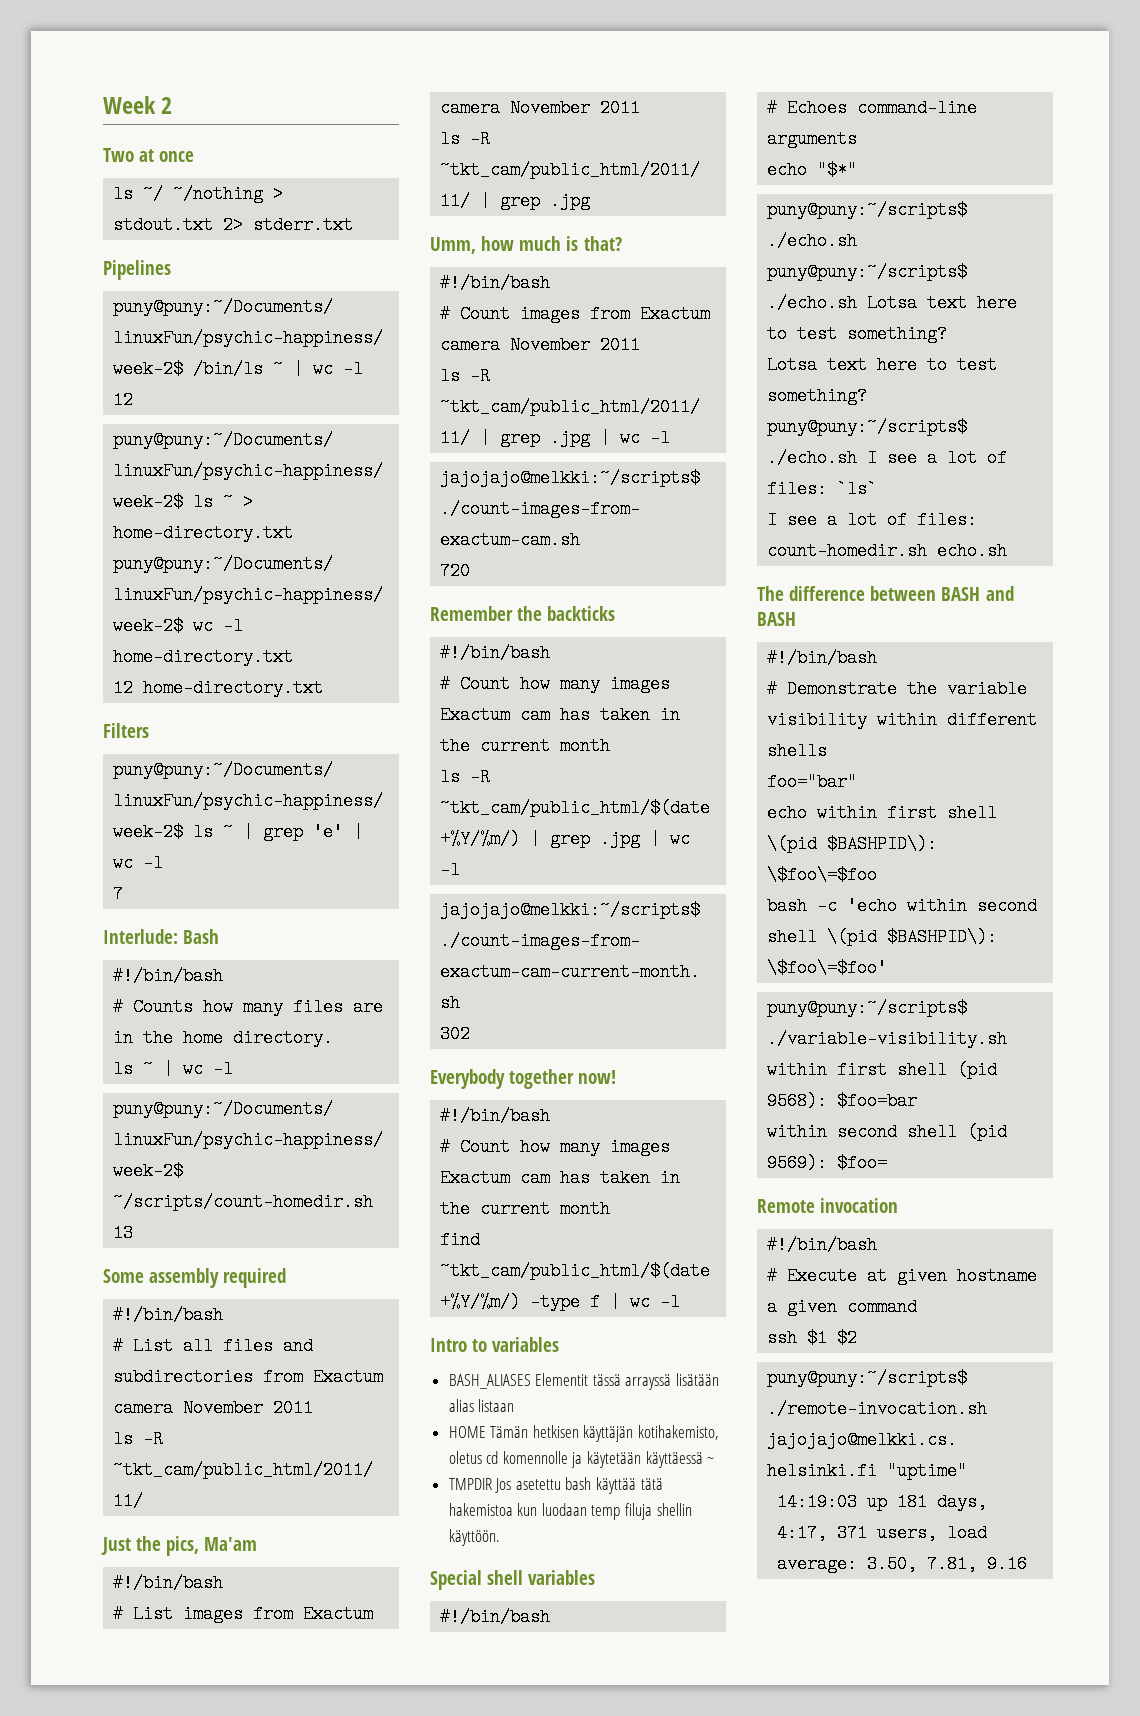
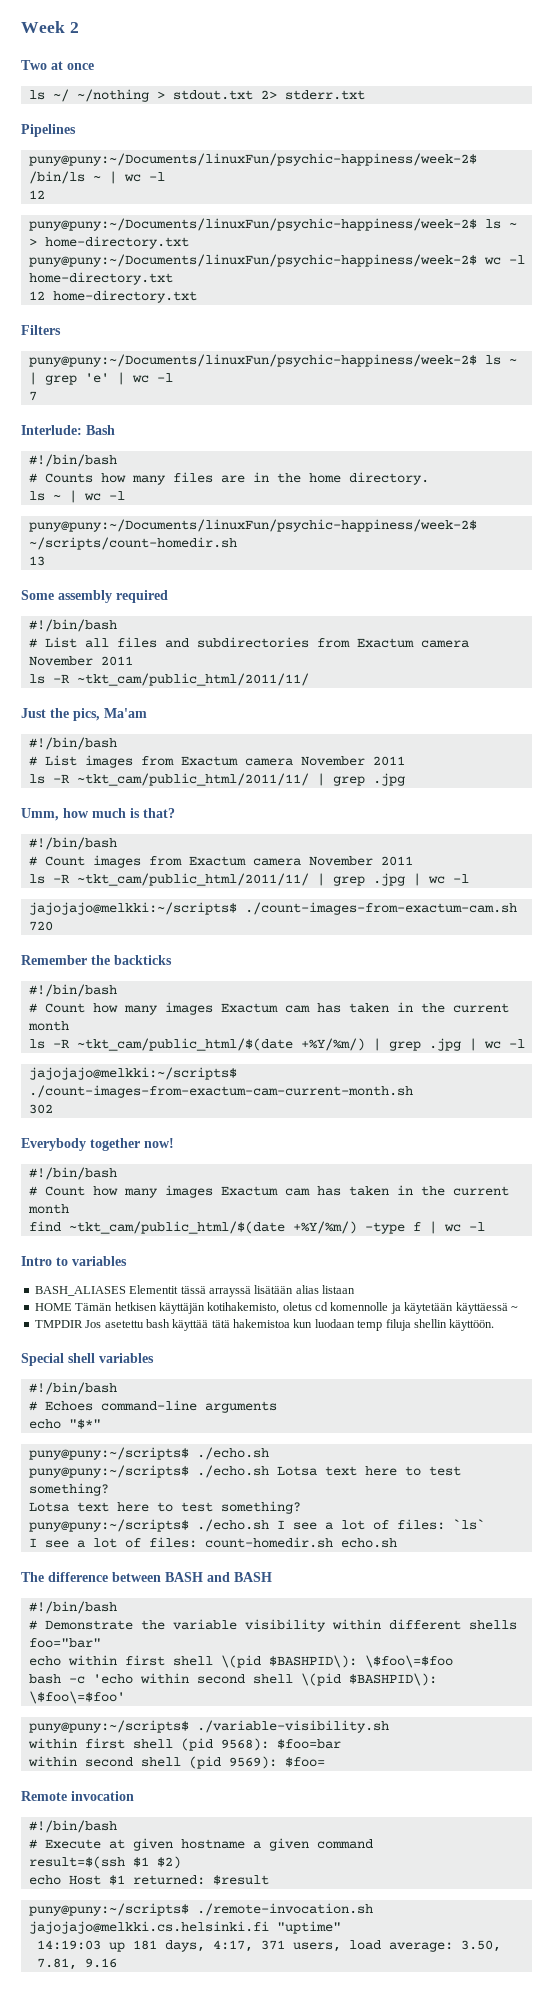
- ssh $1 $2
+ result=$(ssh $1 $2)
+ echo Host $1 returned: $result

